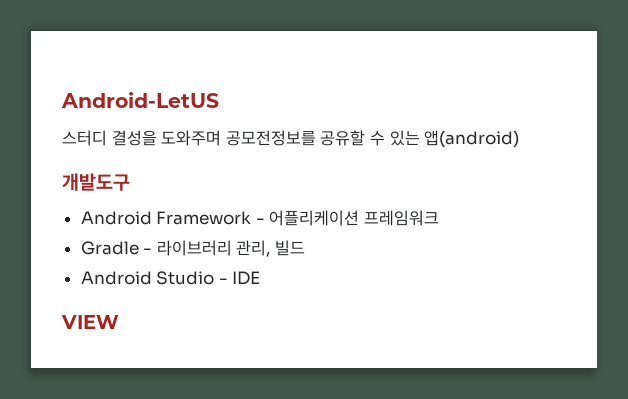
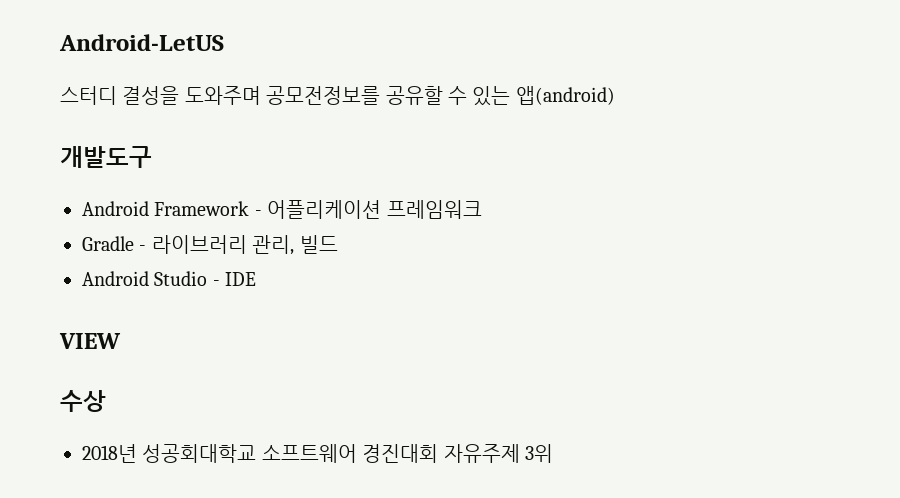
+ 수상
+ 2018년 성공회대학교 소프트웨어 경진대회 자유주제 3위

